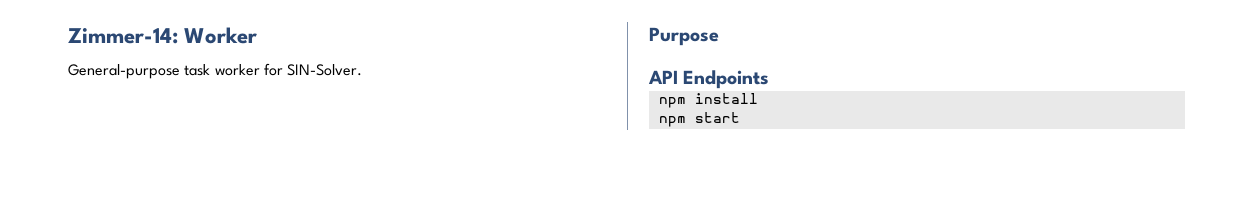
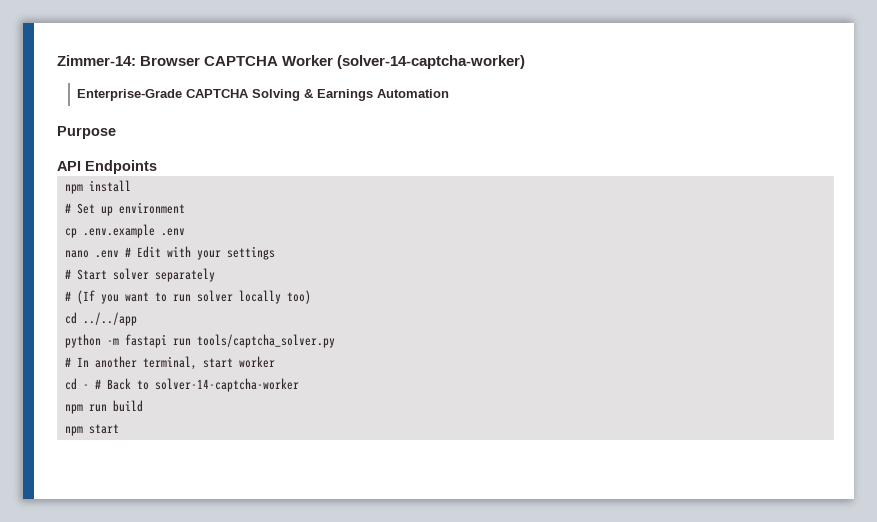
- Zimmer-14: Worker
- General-purpose task worker for SIN-Solver.
+ Zimmer-14: Browser CAPTCHA Worker (solver-14-captcha-worker)
+ Enterprise-Grade CAPTCHA Solving & Earnings Automation
+ # Set up environment
+ cp .env.example .env
+ nano .env # Edit with your settings
+ # Start solver separately
+ # (If you want to run solver locally too)
+ cd ../../app
+ python -m fastapi run tools/captcha_solver.py
+ # In another terminal, start worker
+ cd - # Back to solver-14-captcha-worker
+ npm run build

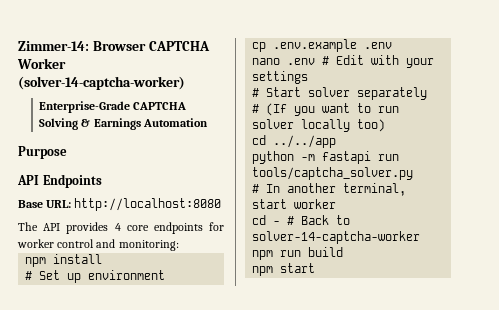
+ Base URL: http://localhost:8080
+ The API provides 4 core endpoints for worker control and monitoring:

